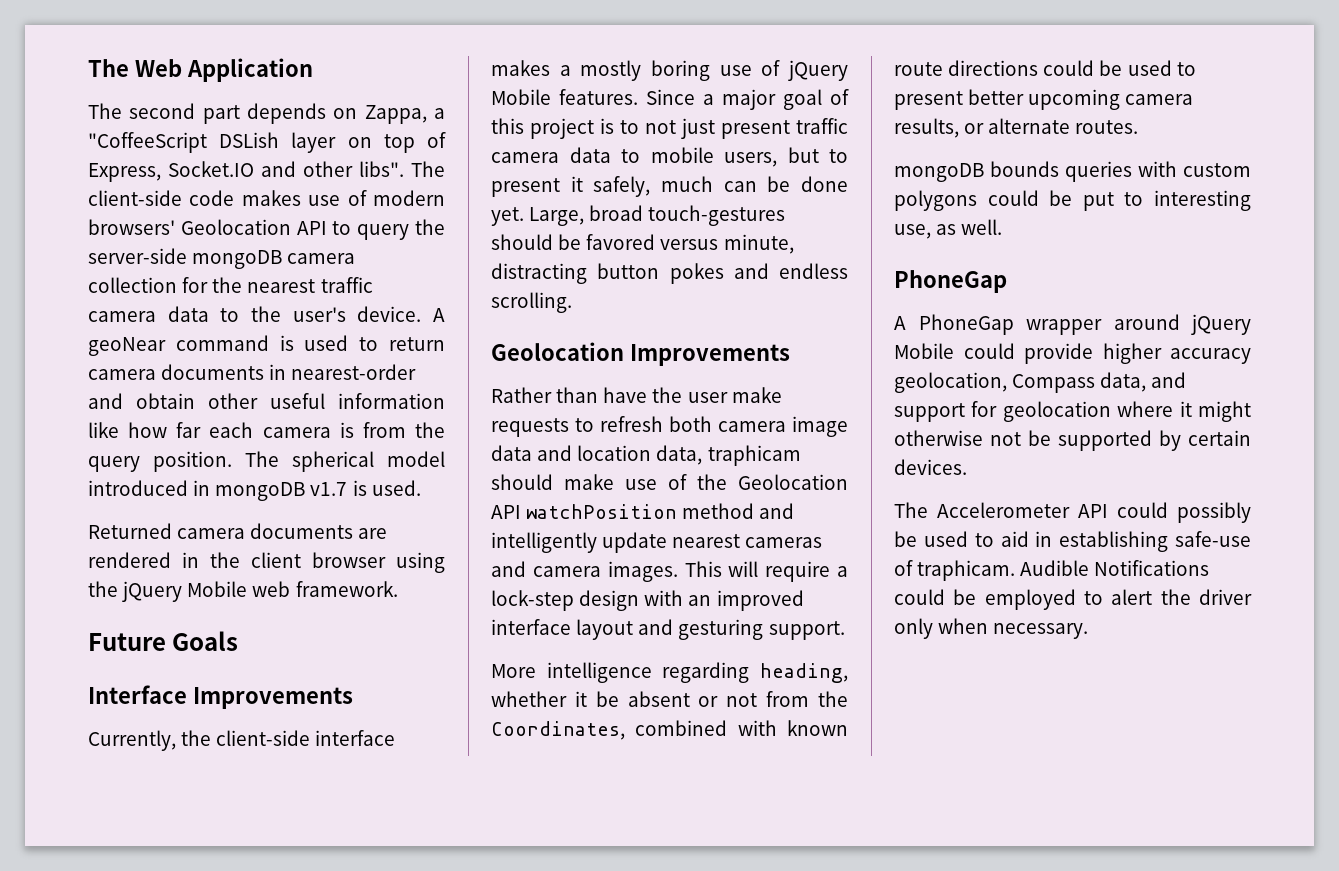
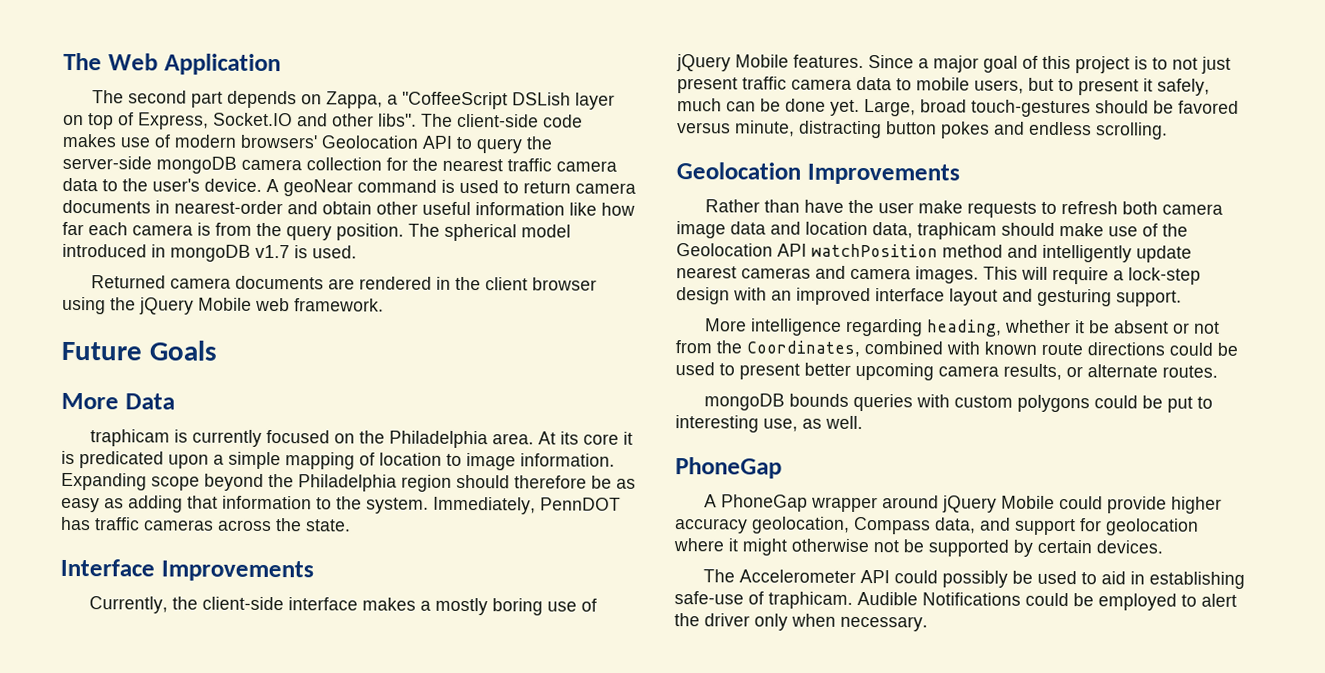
+ More Data
+ traphicam is currently focused on the Philadelphia area. At its core it is predicated upon a simple mapping of location to image information. Expanding scope beyond the Philadelphia region should therefore be as easy as adding that information to the system. Immediately, PennDOT has traffic cameras across the state.

